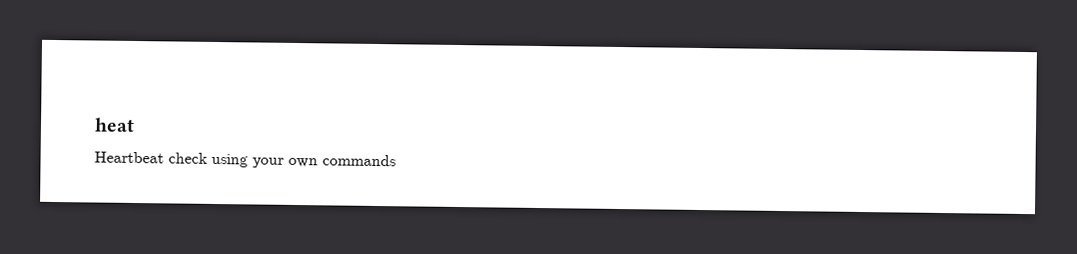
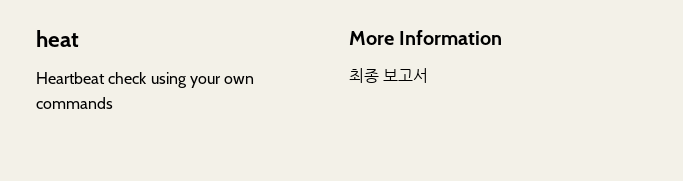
+ More Information
+ 최종 보고서

